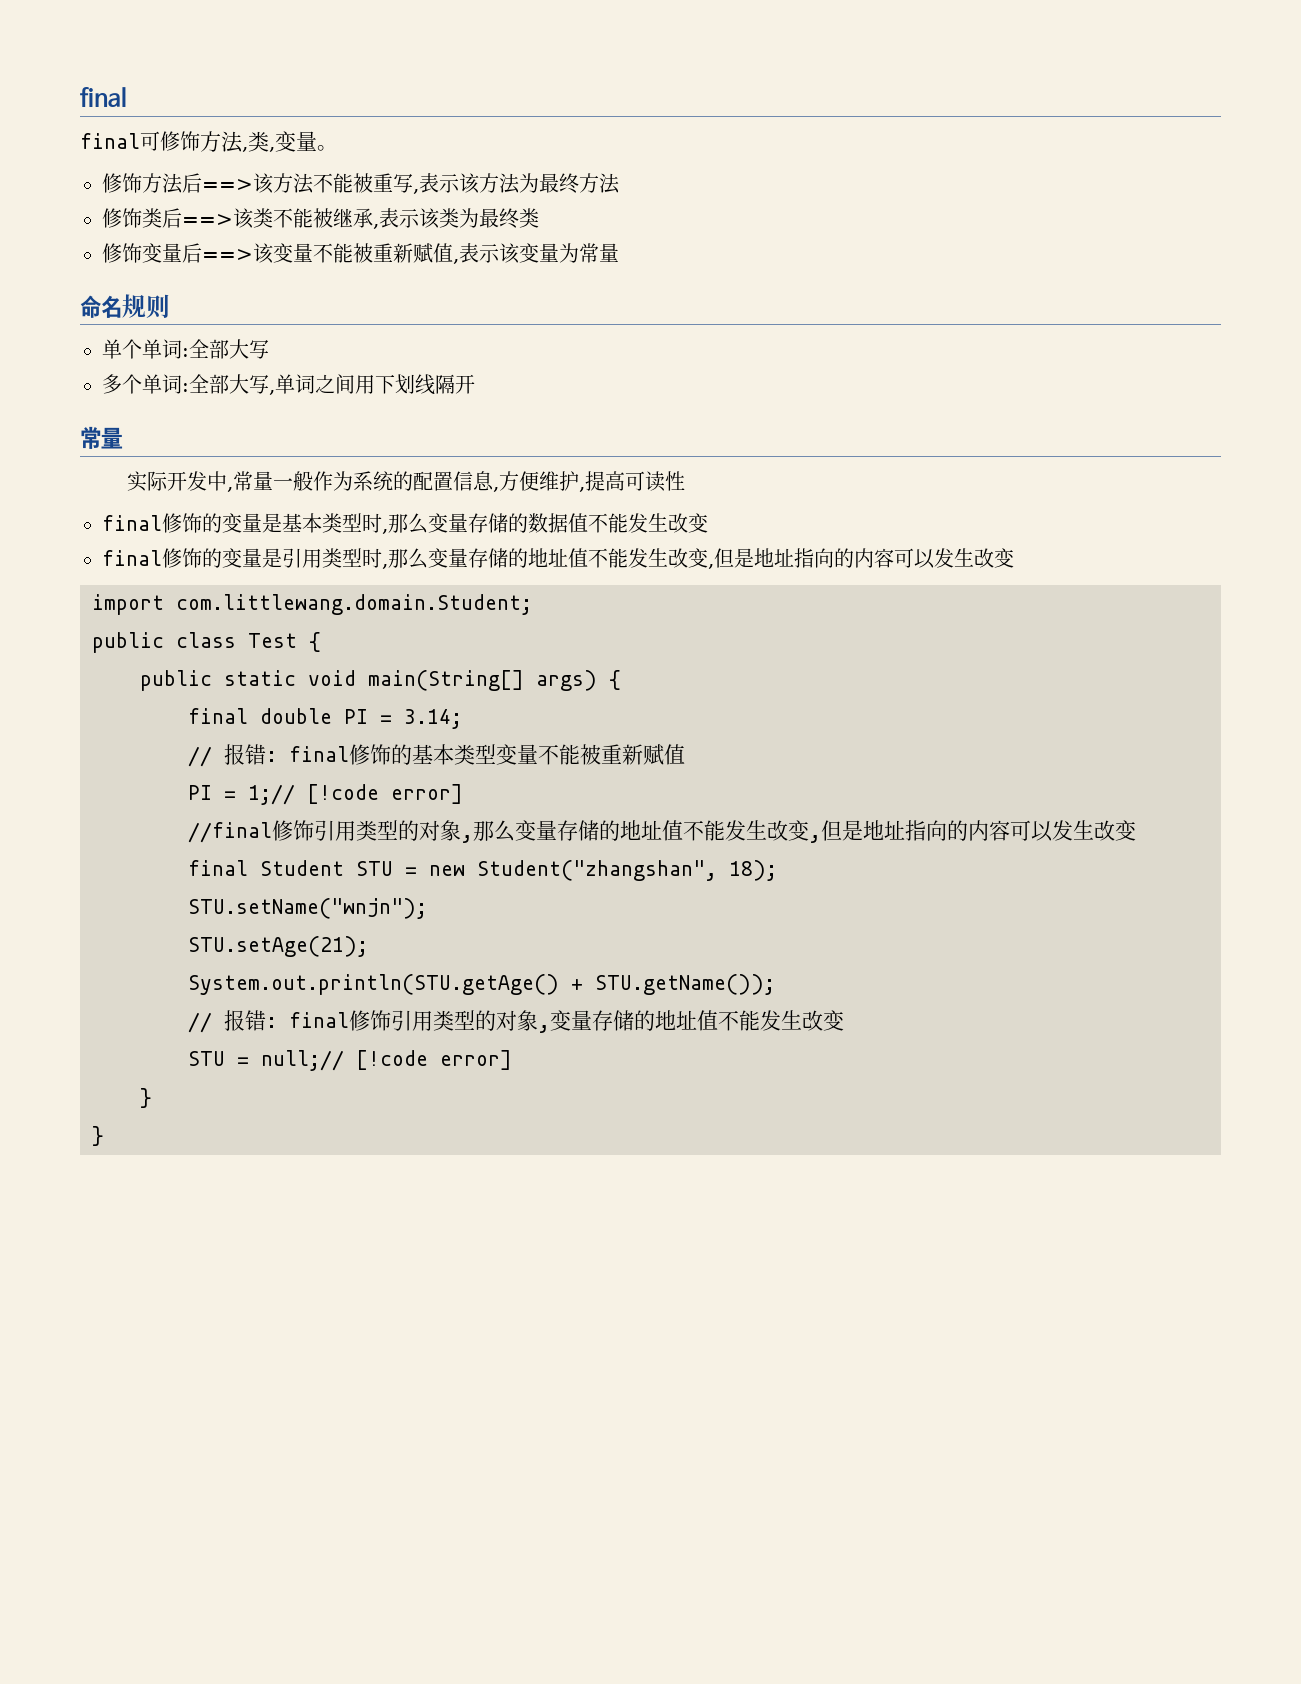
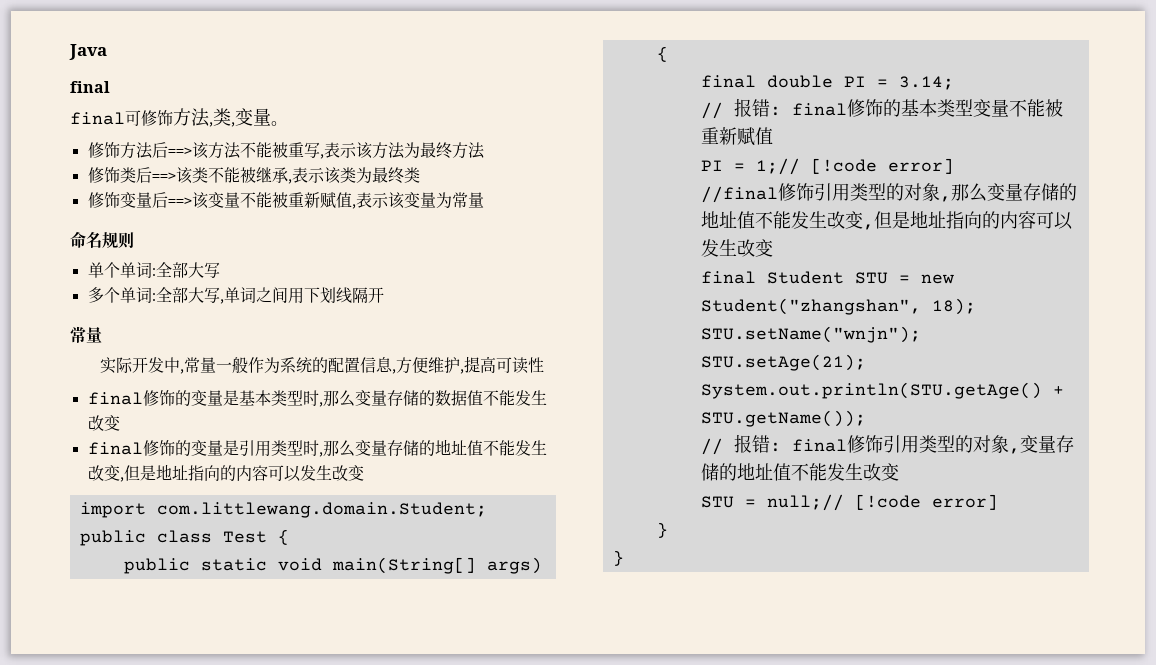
+ Java

